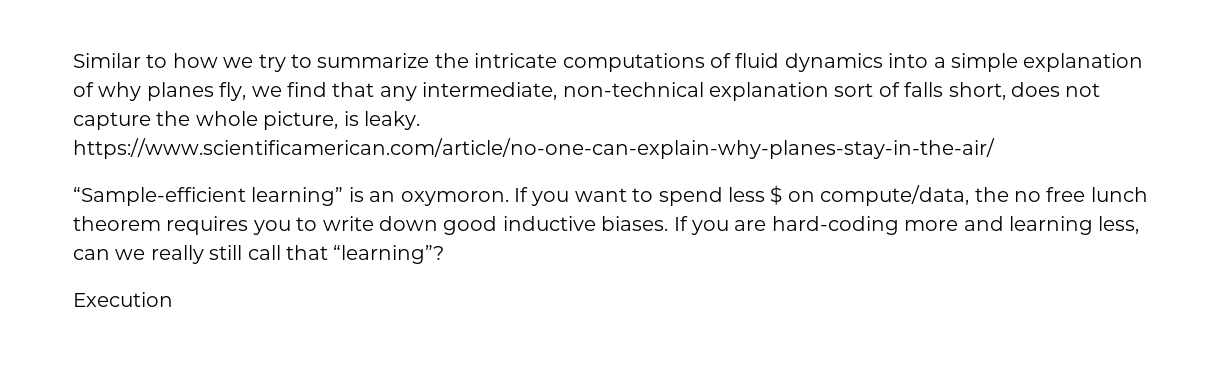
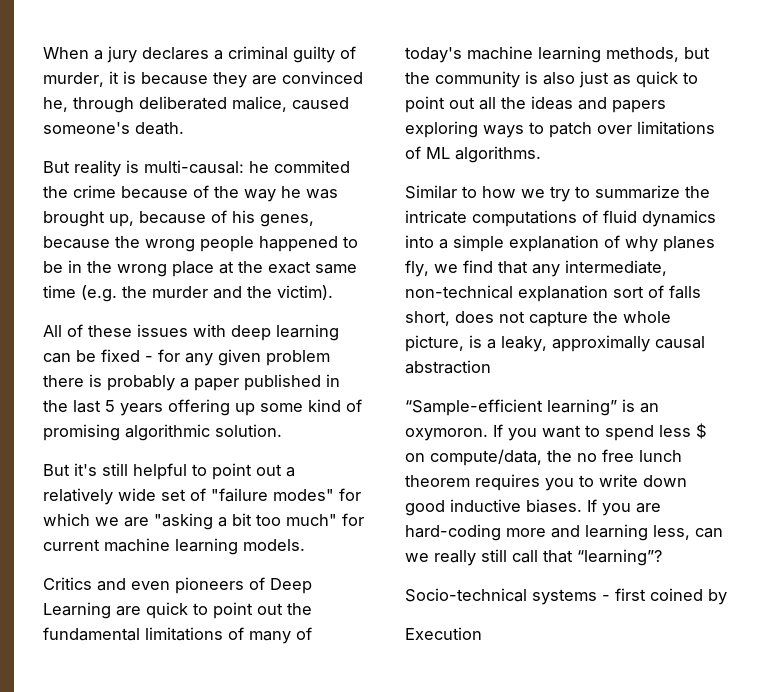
+ When a jury declares a criminal guilty of murder, it is because they are convinced he, through deliberated malice, caused someone's death.
+ But reality is multi-causal: he commited the crime because of the way he was brought up, because of his genes, because the wrong people happened to be in the wrong place at the exact same time (e.g. the murder and the victim).
+ All of these issues with deep learning can be fixed - for any given problem there is probably a paper published in the last 5 years offering up some kind of promising algorithmic solution.
+ But it's still helpful to point out a relatively wide set of "failure modes" for which we are "asking a bit too much" for current machine learning models.
+ Critics and even pioneers of Deep Learning are quick to point out the fundamental limitations of many of today's machine learning methods, but the community is also just as quick to point out all the ideas and papers exploring ways to patch over limitations of ML algorithms.
- Similar to how we try to summarize the intricate computations of fluid dynamics into a simple explanation of why planes fly, we find that any intermediate, non-technical explanation sort of falls short, does not capture the whole picture, is leaky. https://www.scientificamerican.com/article/no-one-can-explain-why-planes-stay-in-the-air/
+ Similar to how we try to summarize the intricate computations of fluid dynamics into a simple explanation of why planes fly, we find that any intermediate, non-technical explanation sort of falls short, does not capture the whole picture, is a leaky, approximally causal abstraction
+ Socio-technical systems - first coined by

